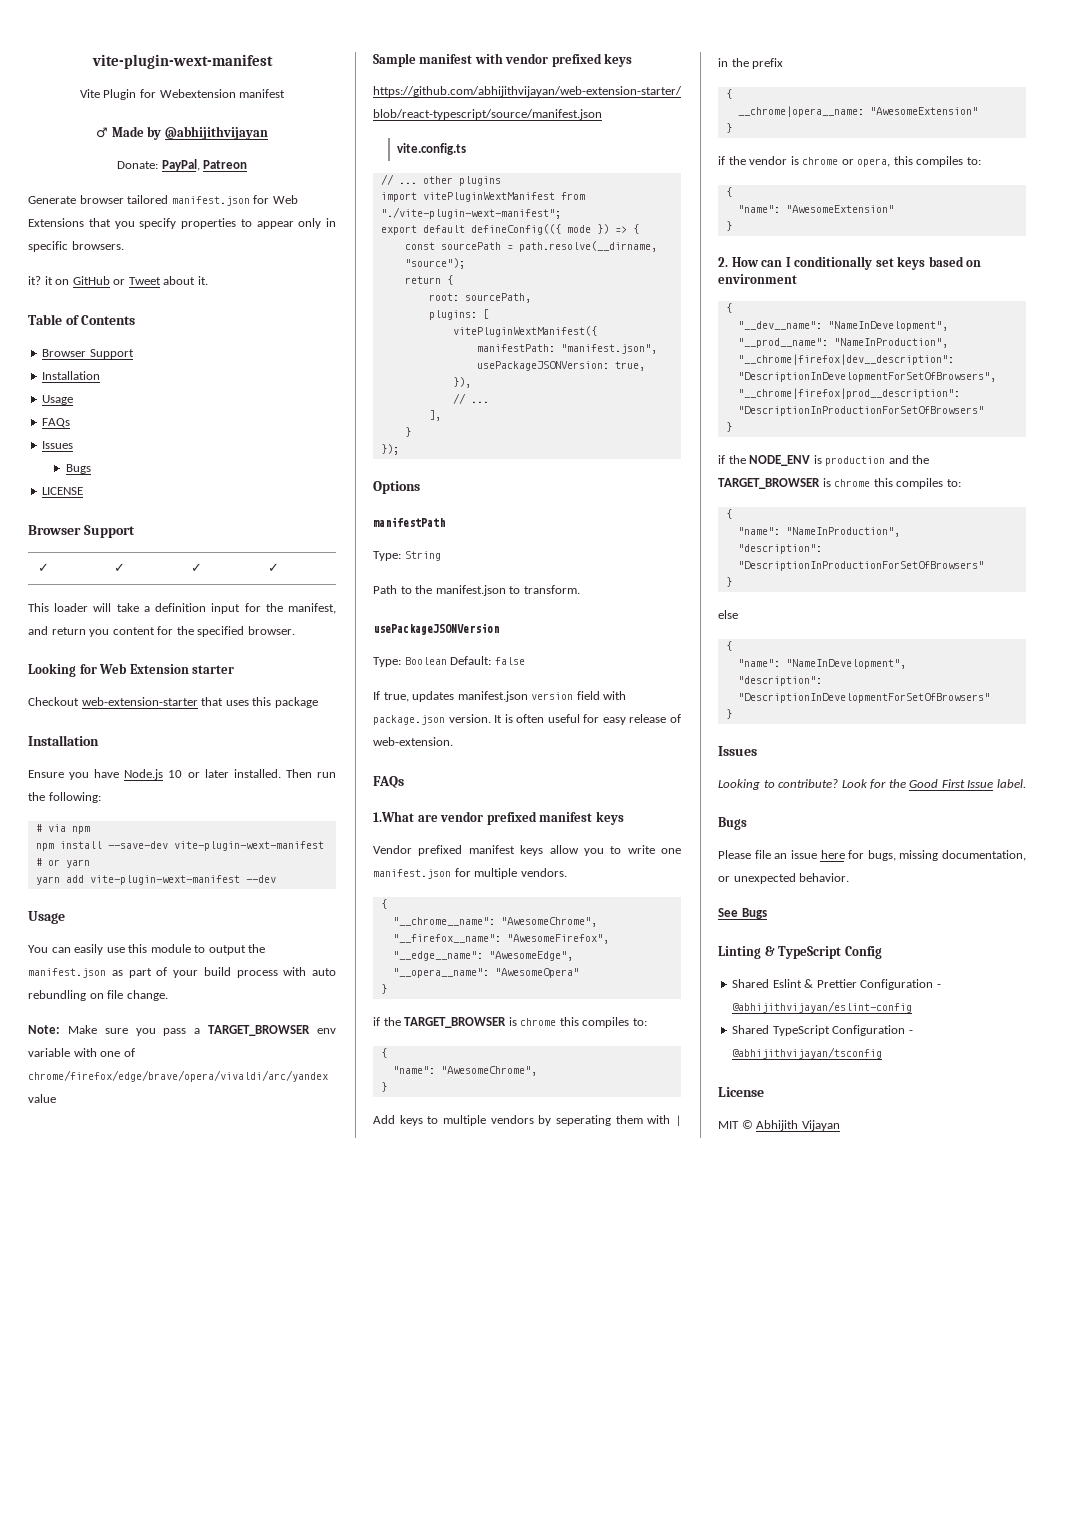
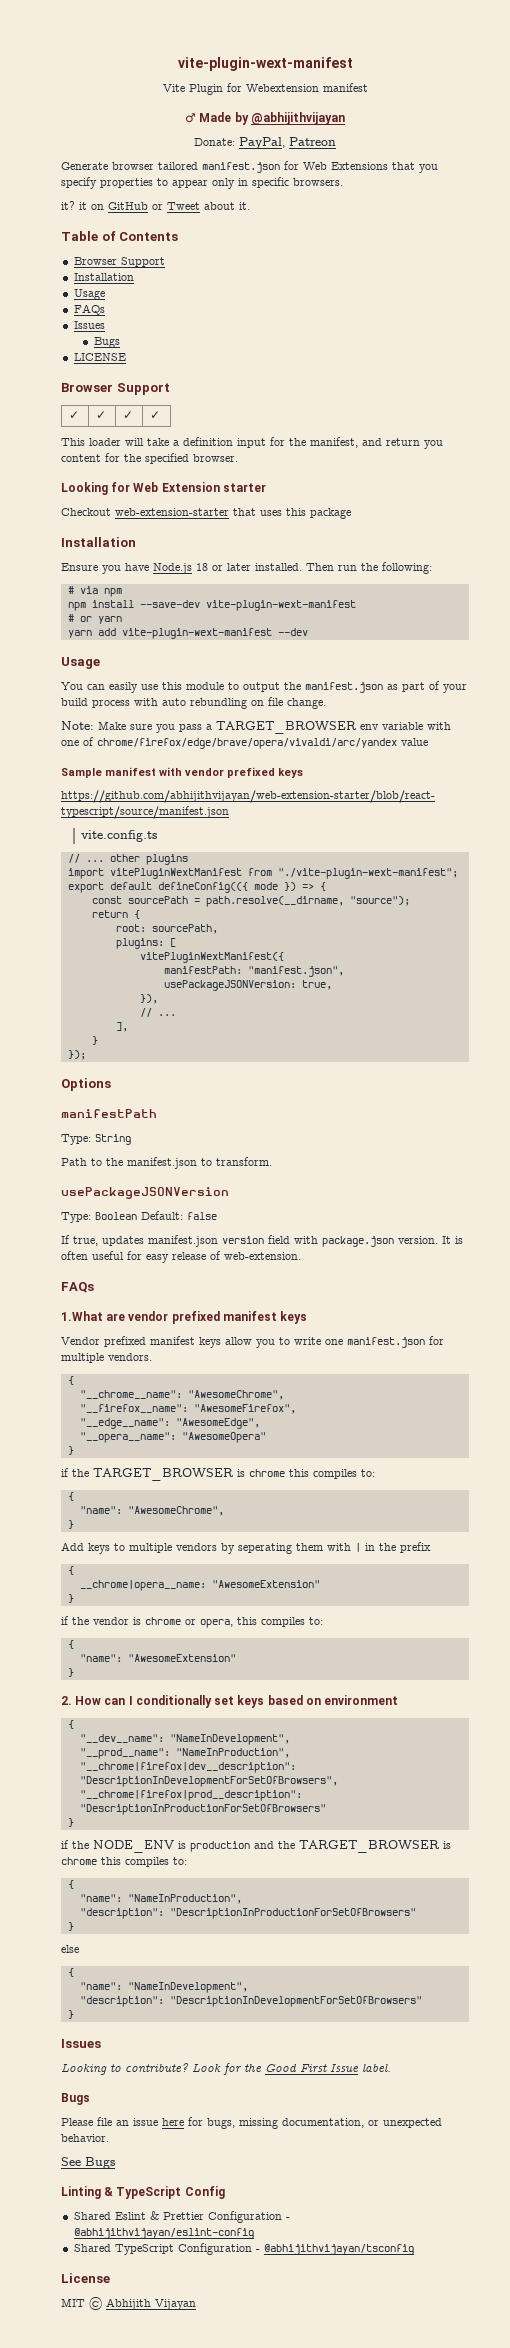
- Ensure you have Node.js 10 or later installed.
+ Ensure you have Node.js 18 or later installed.

